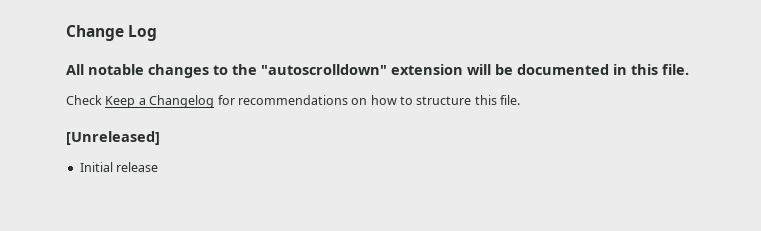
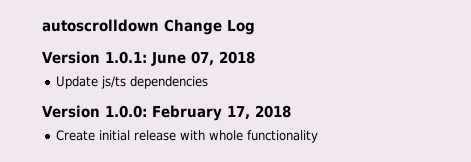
- Change Log
+ autoscrolldown Change Log
- All notable changes to the "autoscrolldown" extension will be documented in this file.
- Check Keep a Changelog for recommendations on how to structure this file.
- [Unreleased]
- Initial release
+ Version 1.0.1: June 07, 2018
+ Update js/ts dependencies
+ Version 1.0.0: February 17, 2018
+ Create initial release with whole functionality

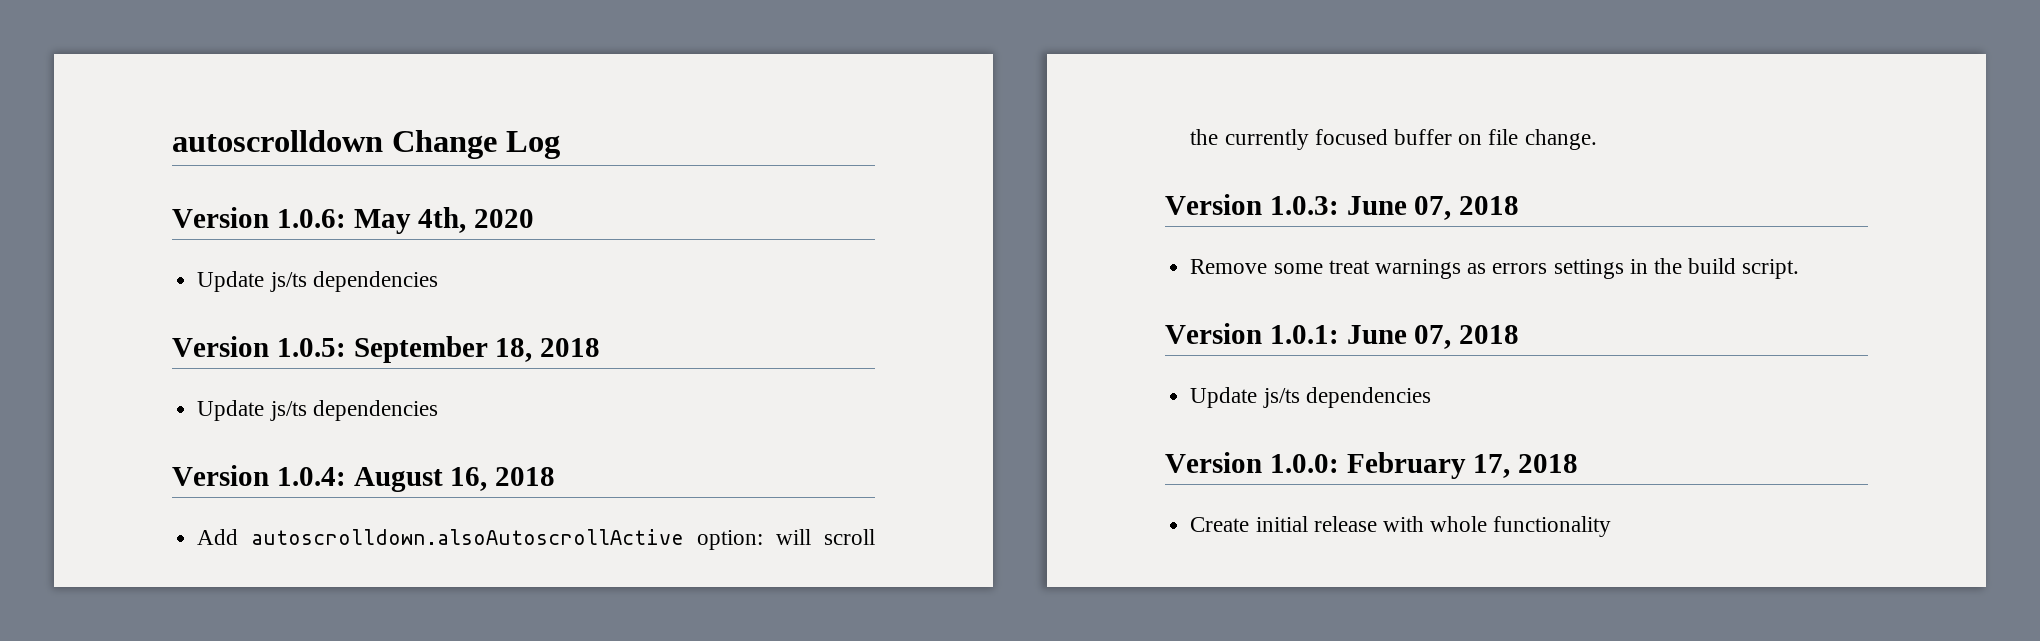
+ Version 1.0.6: May 4th, 2020
+ Update js/ts dependencies
+ Version 1.0.5: September 18, 2018
+ Update js/ts dependencies
+ Version 1.0.4: August 16, 2018
+ Add autoscrolldown.alsoAutoscrollActive option: will scroll the currently focused buffer on file change.
+ Version 1.0.3: June 07, 2018
+ Remove some treat warnings as errors settings in the build script.

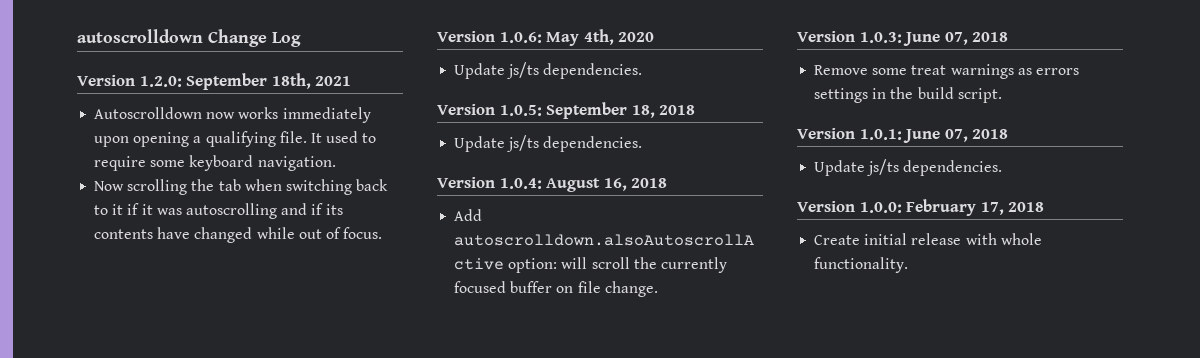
+ Version 1.2.0: September 18th, 2021
+ Autoscrolldown now works immediately upon opening a qualifying file. It used to require some keyboard navigation.
+ Now scrolling the tab when switching back to it if it was autoscrolling and if its contents have changed while out of focus.
  Version 1.0.6: May 4th, 2020
- Update js/ts dependencies
+ Update js/ts dependencies.
  Version 1.0.5: September 18, 2018
- Update js/ts dependencies
+ Update js/ts dependencies.
  Version 1.0.1: June 07, 2018
- Update js/ts dependencies
+ Update js/ts dependencies.
- Create initial release with whole functionality
+ Create initial release with whole functionality.

